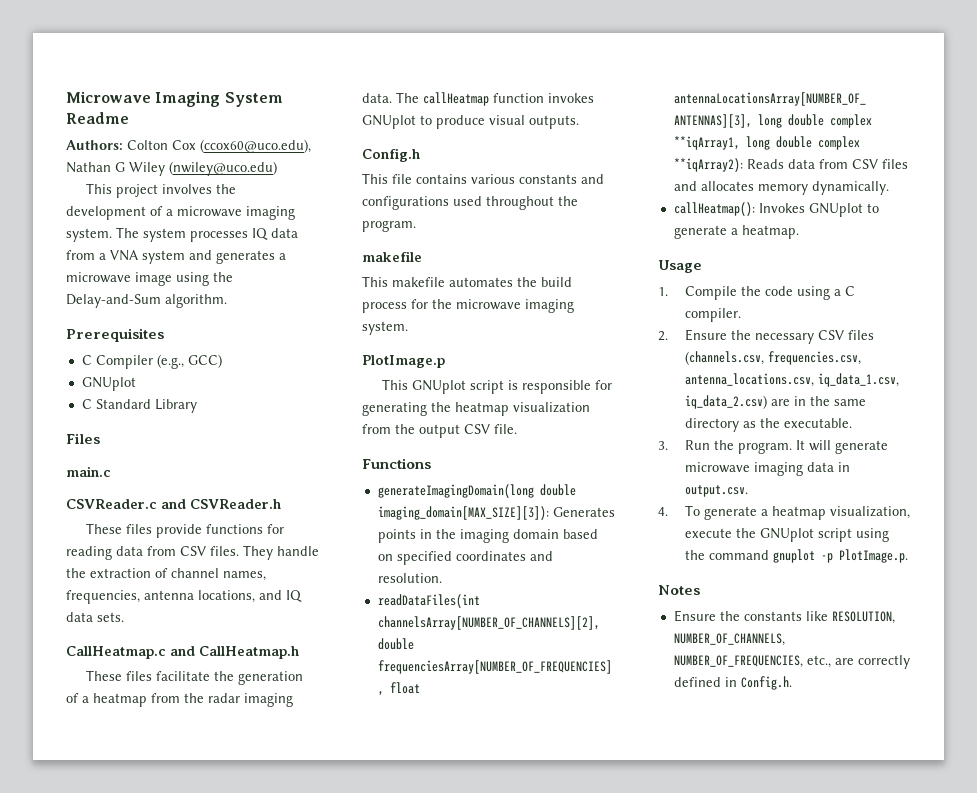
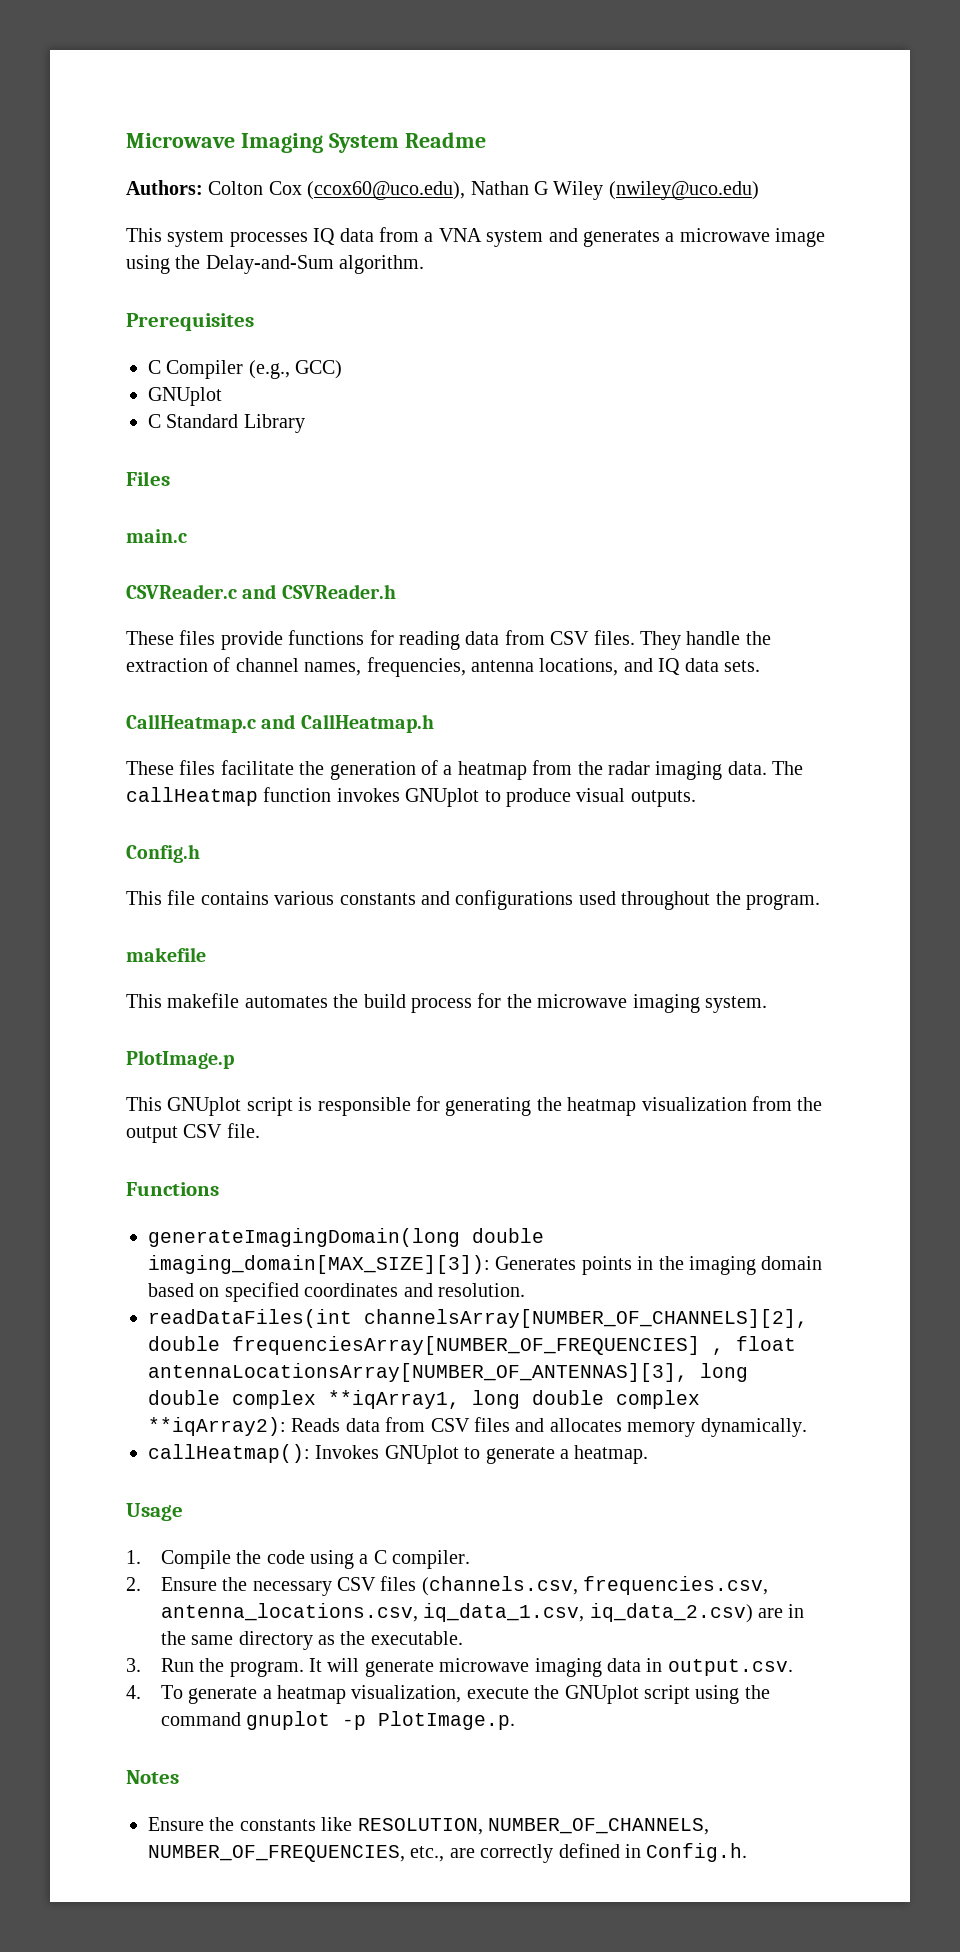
- This project involves the development of a microwave imaging system. The system processes IQ data from a VNA system and generates a microwave image using the Delay-and-Sum algorithm.
+ This system processes IQ data from a VNA system and generates a microwave image using the Delay-and-Sum algorithm.

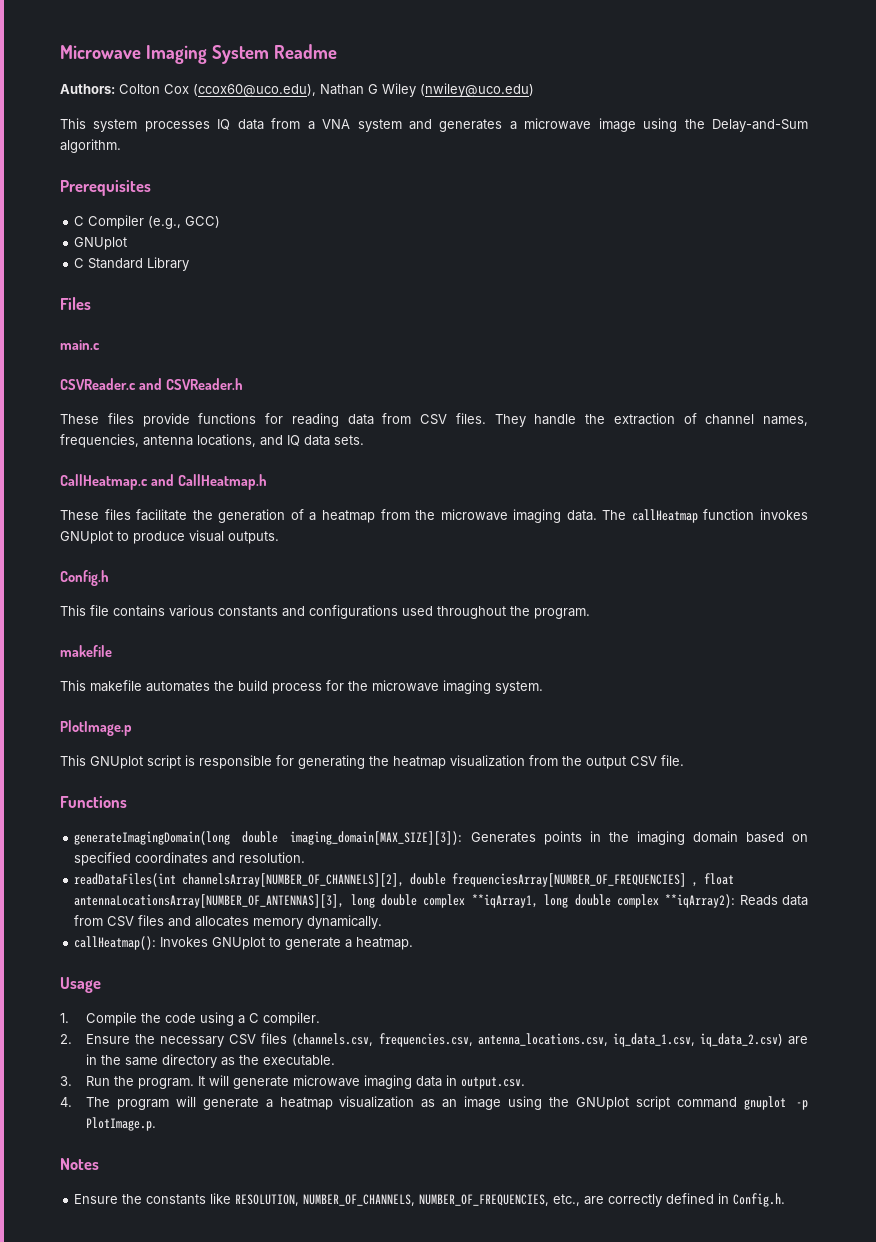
- These files facilitate the generation of a heatmap from the radar imaging data.
+ These files facilitate the generation of a heatmap from the microwave imaging data.
- 4. To generate a heatmap visualization, execute the GNUplot script using the command gnuplot -p PlotImage.p.
+ 4. The program will generate a heatmap visualization as an image using the GNUplot script command gnuplot -p PlotImage.p.

